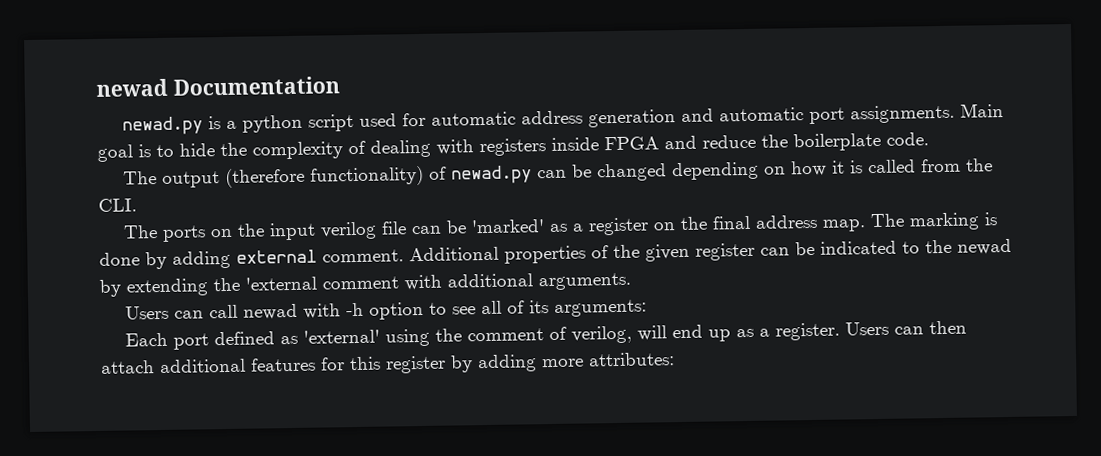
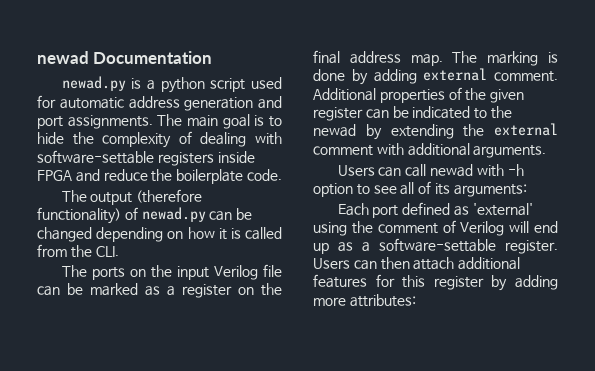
- newad.py is a python script used for automatic address generation and automatic port assignments.
+ newad.py is a python script used for automatic address generation and port assignments.
- Main goal is to hide the complexity of dealing with registers inside FPGA and reduce the boilerplate code.
+ The main goal is to hide the complexity of dealing with software-settable registers inside FPGA and reduce the boilerplate code.
- The ports on the input verilog file can be 'marked' as a register on the final address map.
+ The ports on the input Verilog file can be marked as a register on the final address map.
- Additional properties of the given register can be indicated to the newad by extending the 'external comment with additional arguments.
+ Additional properties of the given register can be indicated to the newad by extending the external comment with additional arguments.
- Each port defined as 'external' using the comment of verilog, will end up as a register.
+ Each port defined as 'external' using the comment of Verilog will end up as a software-settable register.

